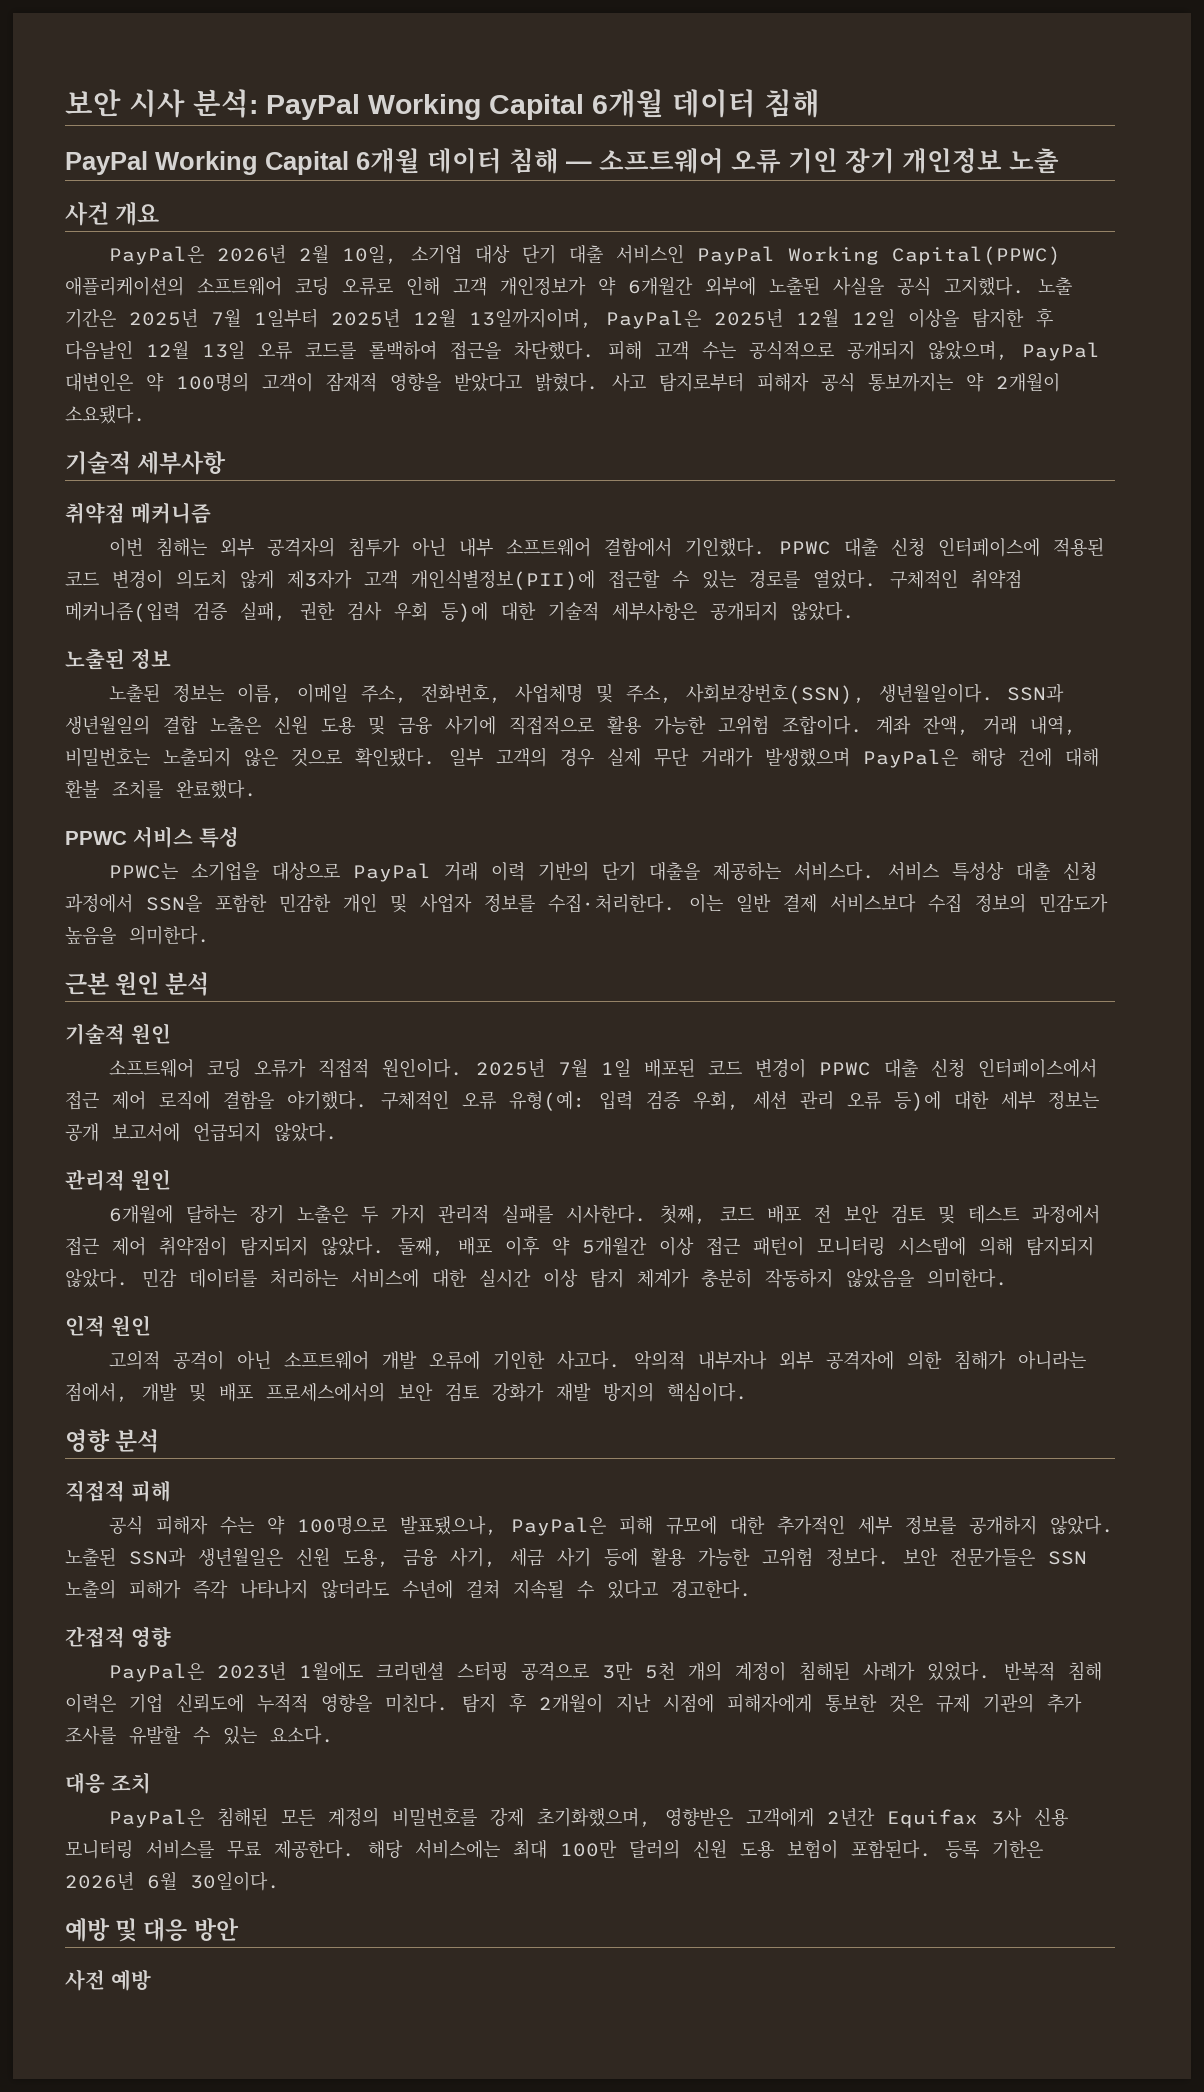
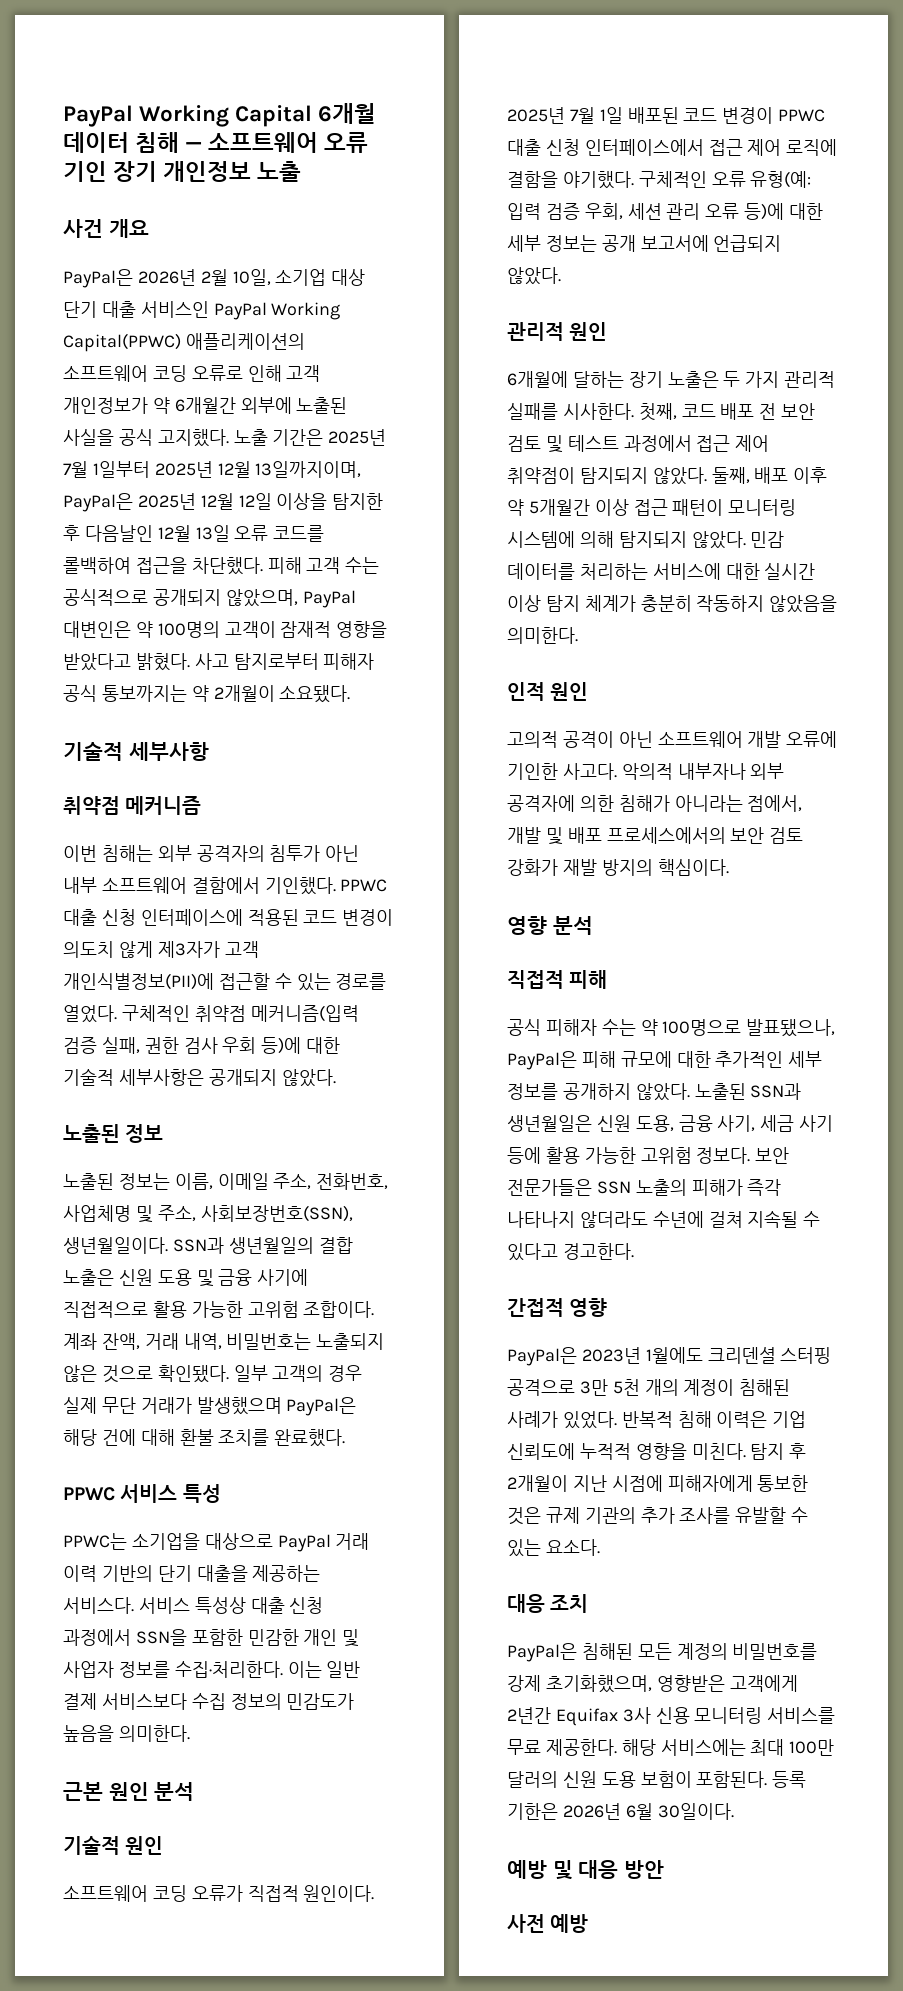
- 보안 시사 분석: PayPal Working Capital 6개월 데이터 침해

